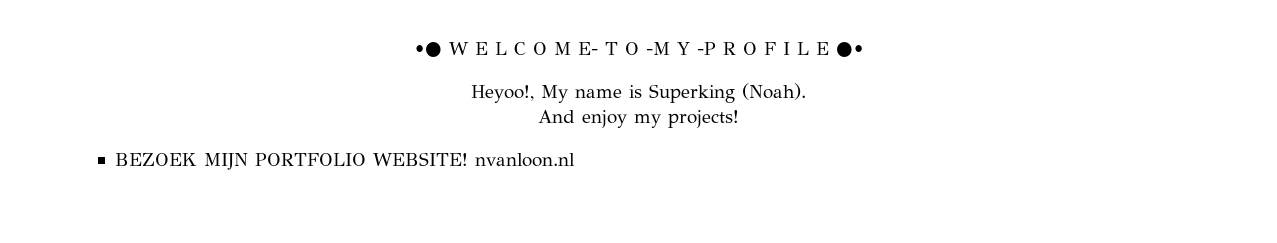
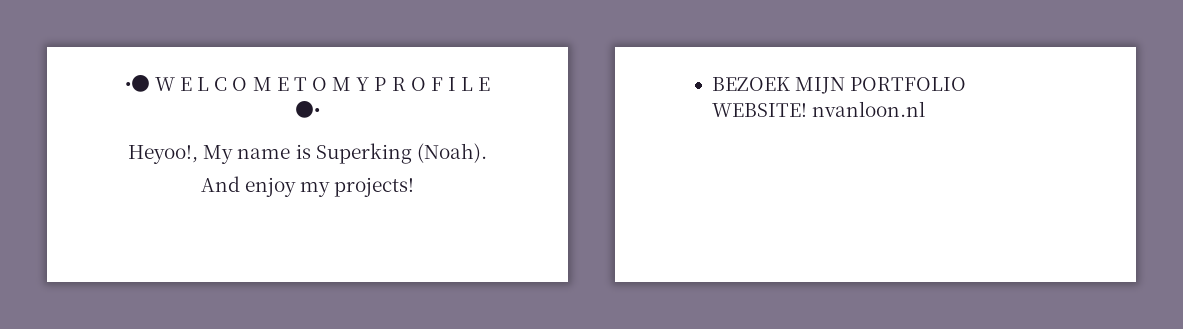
- •● W E L C O M E- T O -M Y -P R O F I L E ●•
+ •● W E L C O M E T O M Y P R O F I L E ●•

